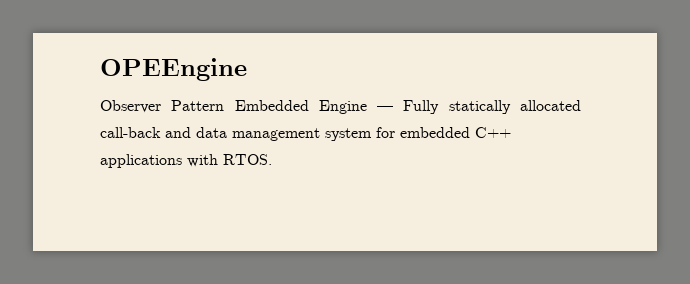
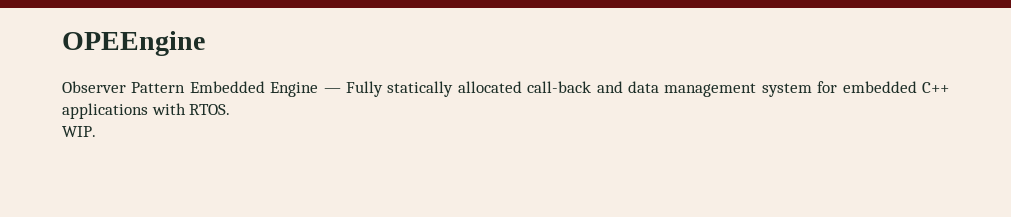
+ WIP.

